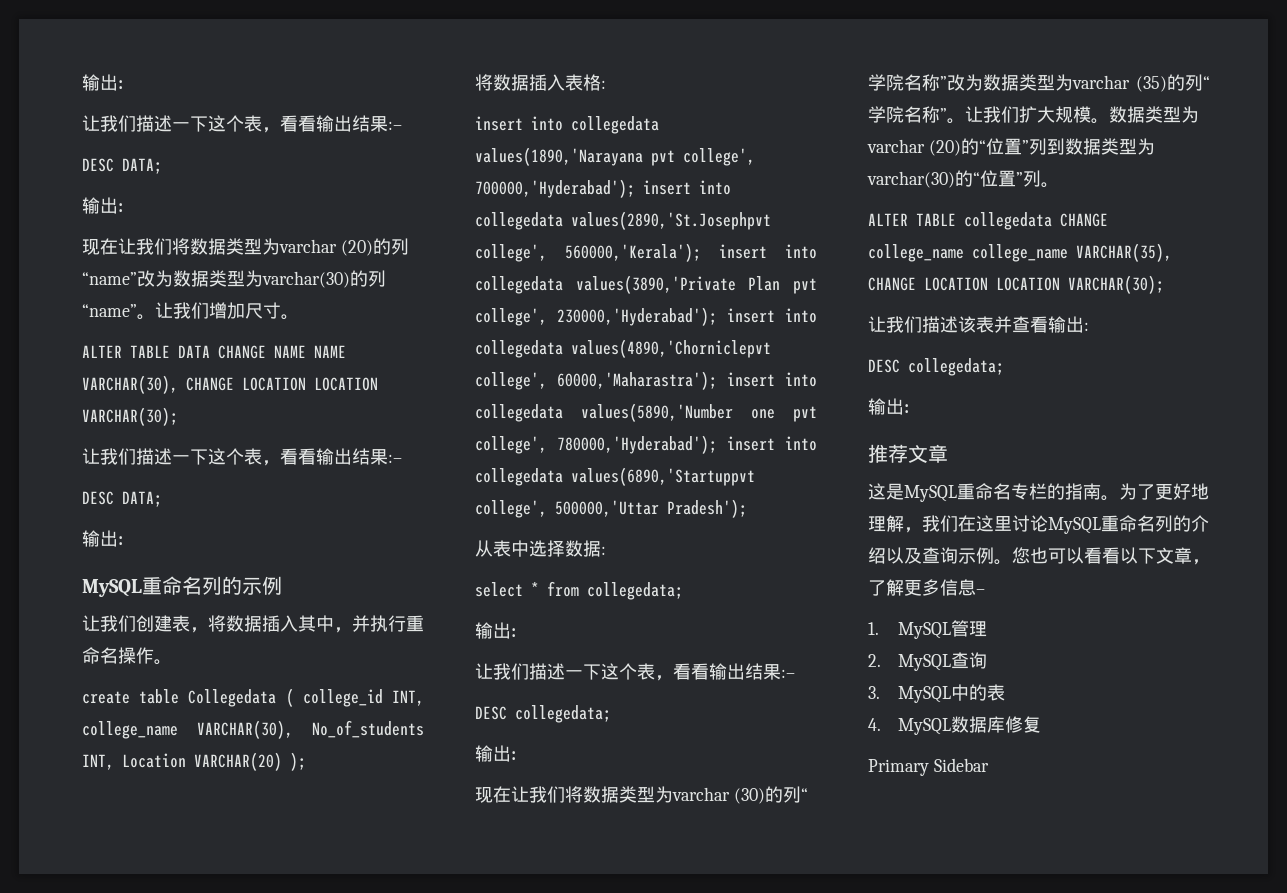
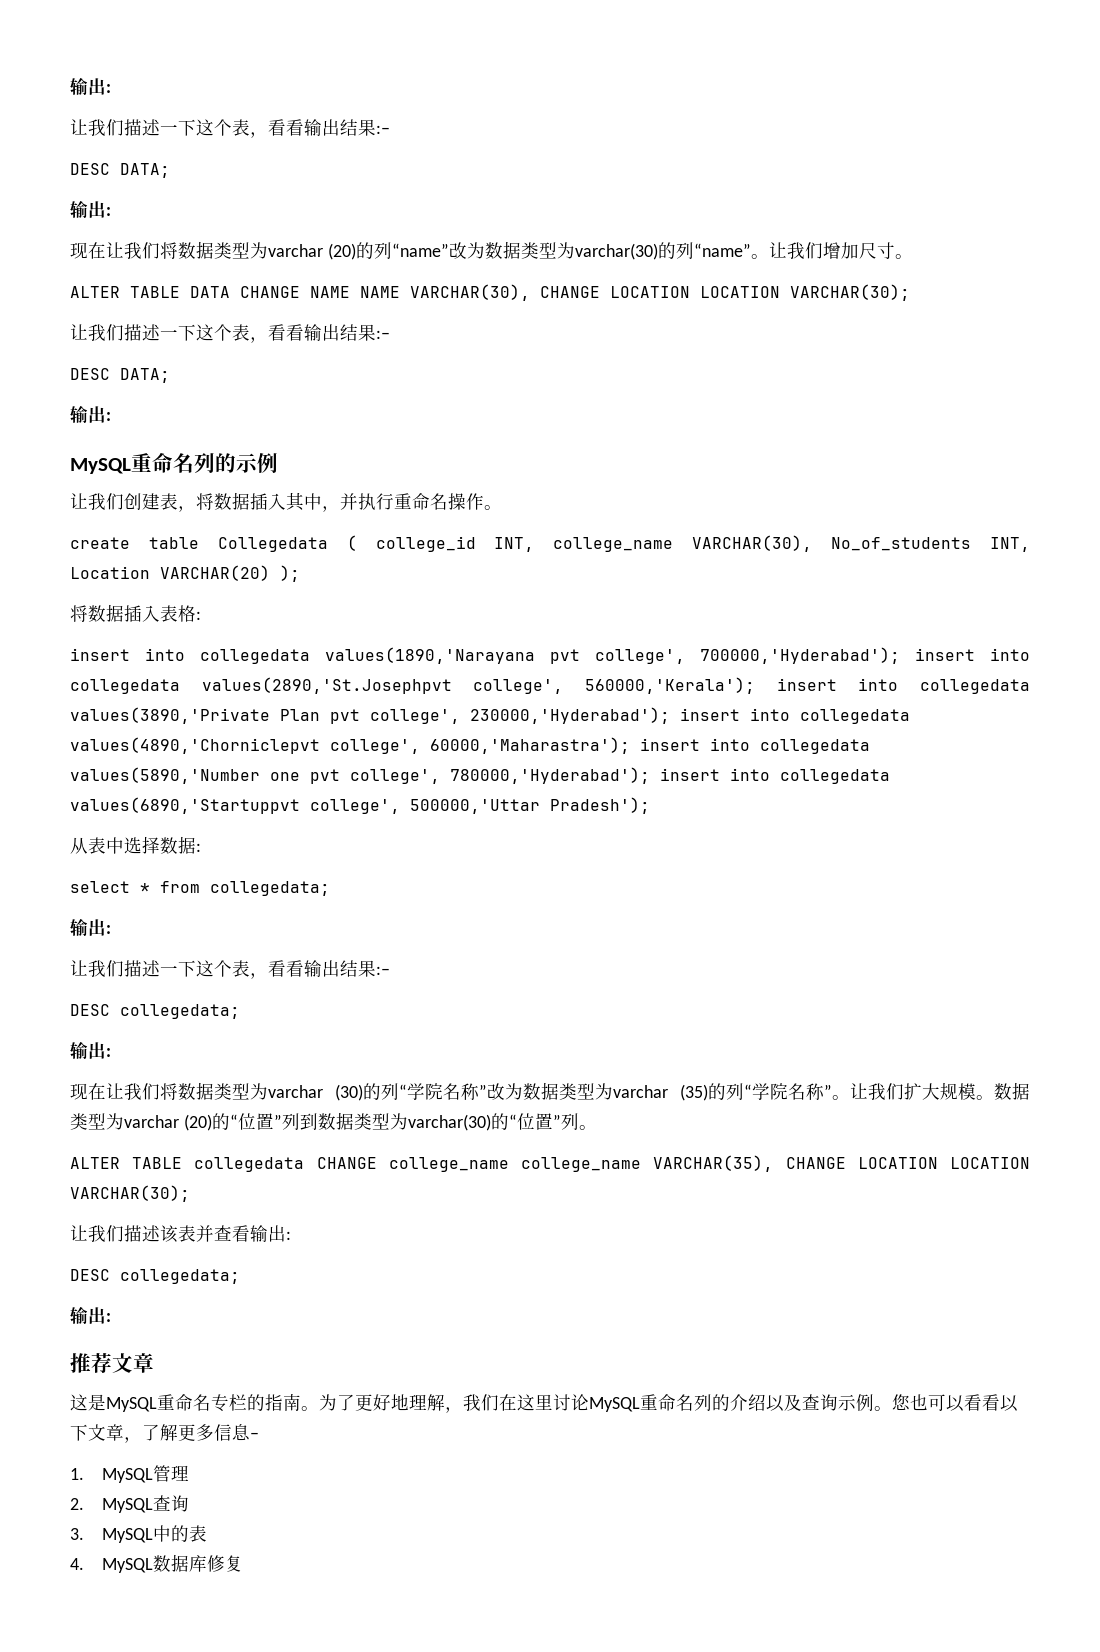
- Primary Sidebar

